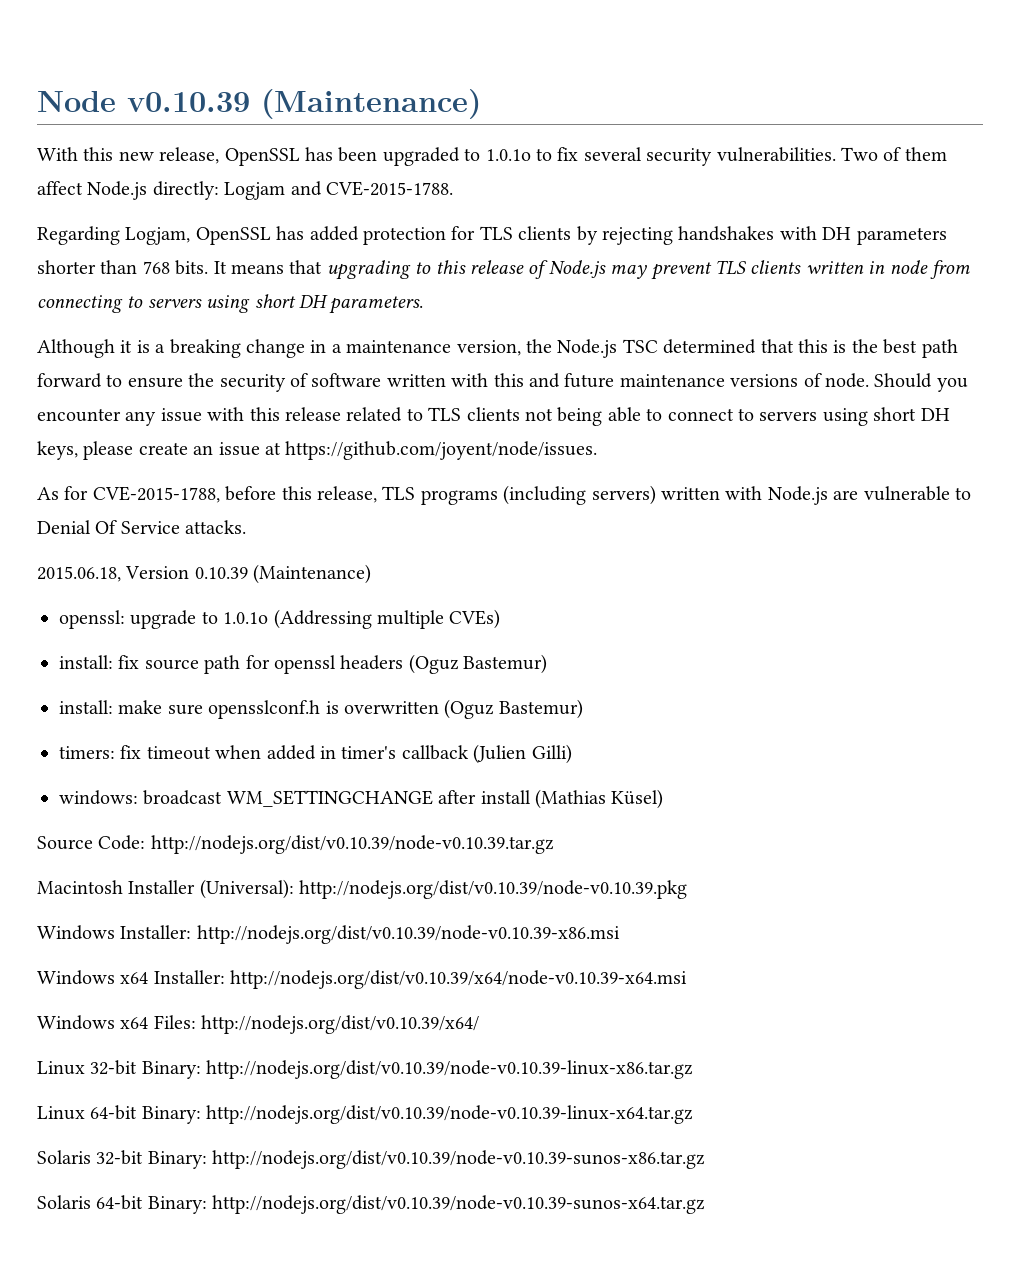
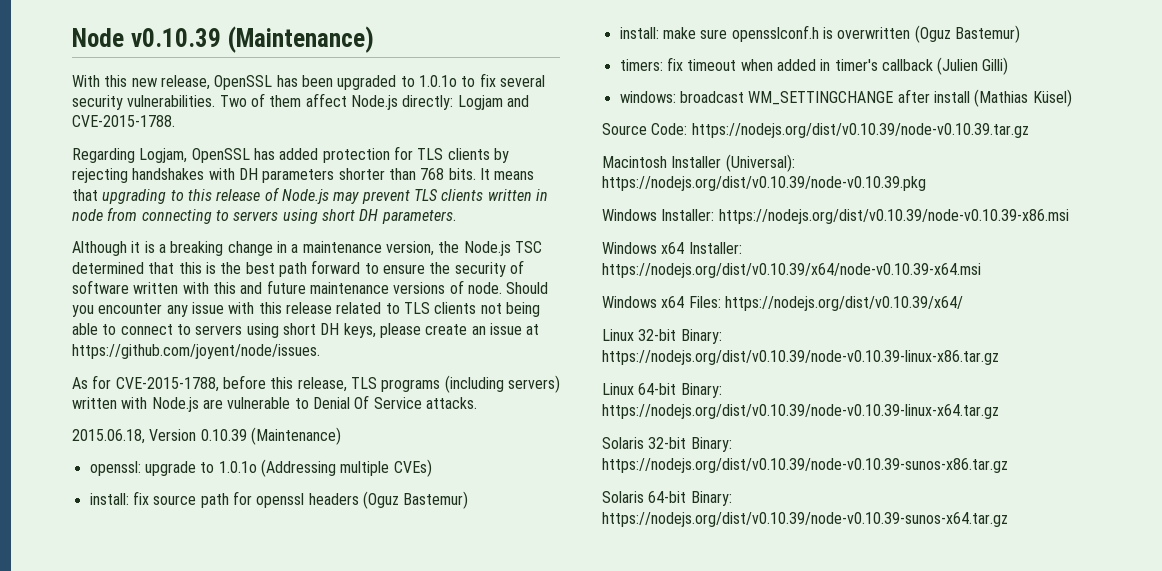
- Source Code: http://nodejs.org/dist/v0.10.39/node-v0.10.39.tar.gz
+ Source Code: https://nodejs.org/dist/v0.10.39/node-v0.10.39.tar.gz
- Macintosh Installer (Universal): http://nodejs.org/dist/v0.10.39/node-v0.10.39.pkg
+ Macintosh Installer (Universal): https://nodejs.org/dist/v0.10.39/node-v0.10.39.pkg
- Windows Installer: http://nodejs.org/dist/v0.10.39/node-v0.10.39-x86.msi
+ Windows Installer: https://nodejs.org/dist/v0.10.39/node-v0.10.39-x86.msi
- Windows x64 Installer: http://nodejs.org/dist/v0.10.39/x64/node-v0.10.39-x64.msi
+ Windows x64 Installer: https://nodejs.org/dist/v0.10.39/x64/node-v0.10.39-x64.msi
- Windows x64 Files: http://nodejs.org/dist/v0.10.39/x64/
+ Windows x64 Files: https://nodejs.org/dist/v0.10.39/x64/
- Linux 32-bit Binary: http://nodejs.org/dist/v0.10.39/node-v0.10.39-linux-x86.tar.gz
+ Linux 32-bit Binary: https://nodejs.org/dist/v0.10.39/node-v0.10.39-linux-x86.tar.gz
- Linux 64-bit Binary: http://nodejs.org/dist/v0.10.39/node-v0.10.39-linux-x64.tar.gz
+ Linux 64-bit Binary: https://nodejs.org/dist/v0.10.39/node-v0.10.39-linux-x64.tar.gz
- Solaris 32-bit Binary: http://nodejs.org/dist/v0.10.39/node-v0.10.39-sunos-x86.tar.gz
+ Solaris 32-bit Binary: https://nodejs.org/dist/v0.10.39/node-v0.10.39-sunos-x86.tar.gz
- Solaris 64-bit Binary: http://nodejs.org/dist/v0.10.39/node-v0.10.39-sunos-x64.tar.gz
+ Solaris 64-bit Binary: https://nodejs.org/dist/v0.10.39/node-v0.10.39-sunos-x64.tar.gz

